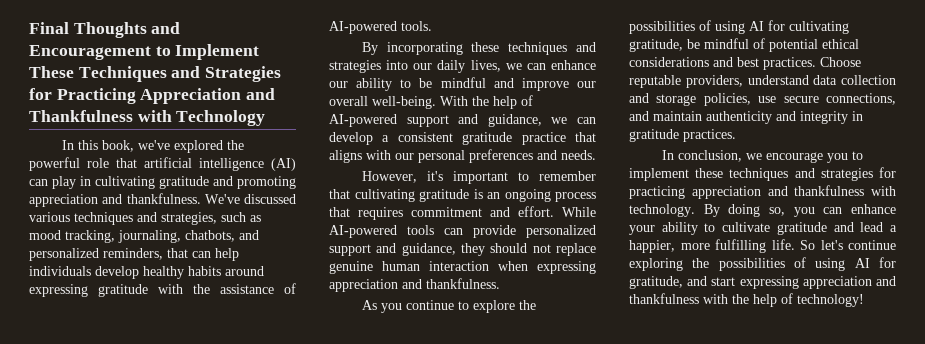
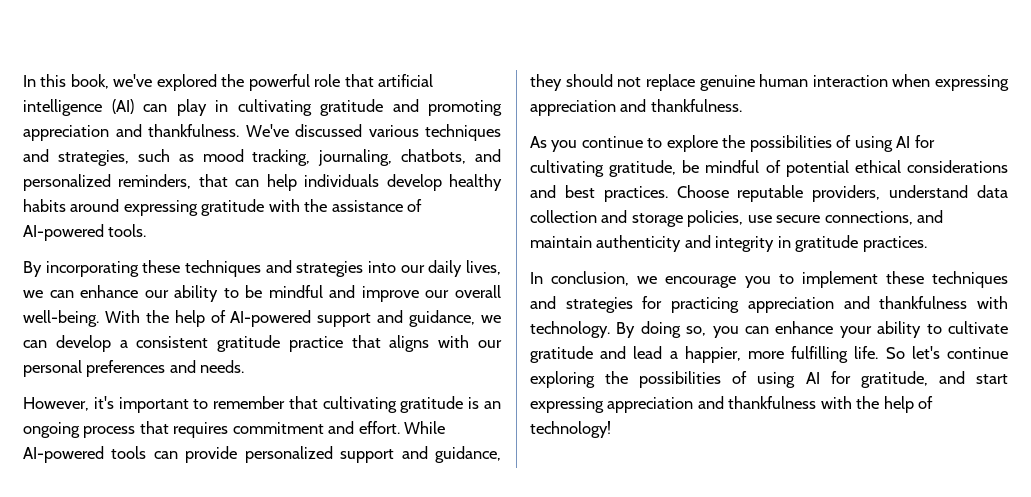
- Final Thoughts and Encouragement to Implement These Techniques and Strategies for Practicing Appreciation and Thankfulness with Technology

